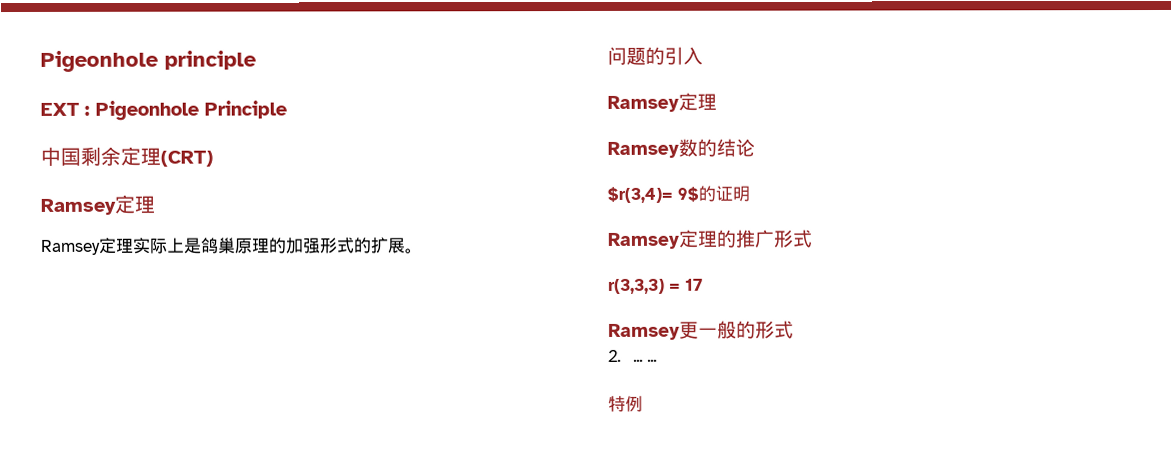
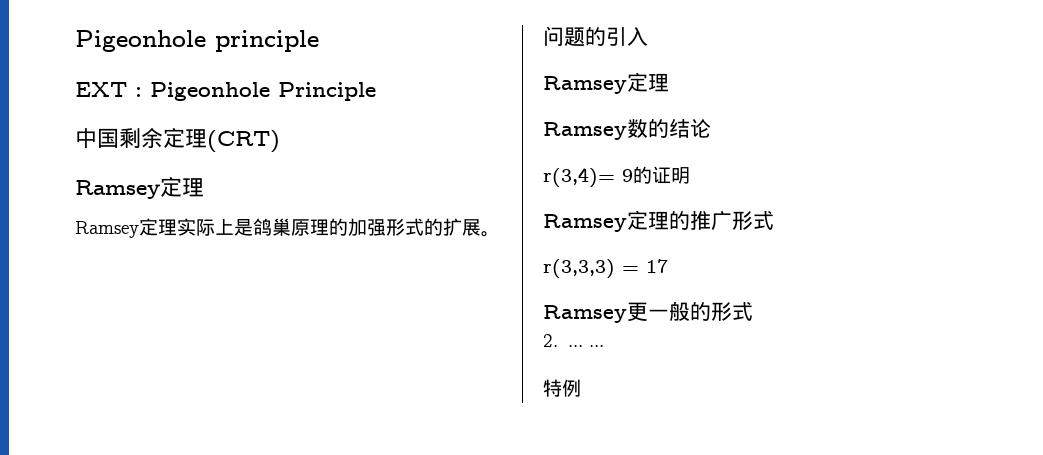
- $r(3,4)= 9$的证明
+ r(3,4)= 9的证明

